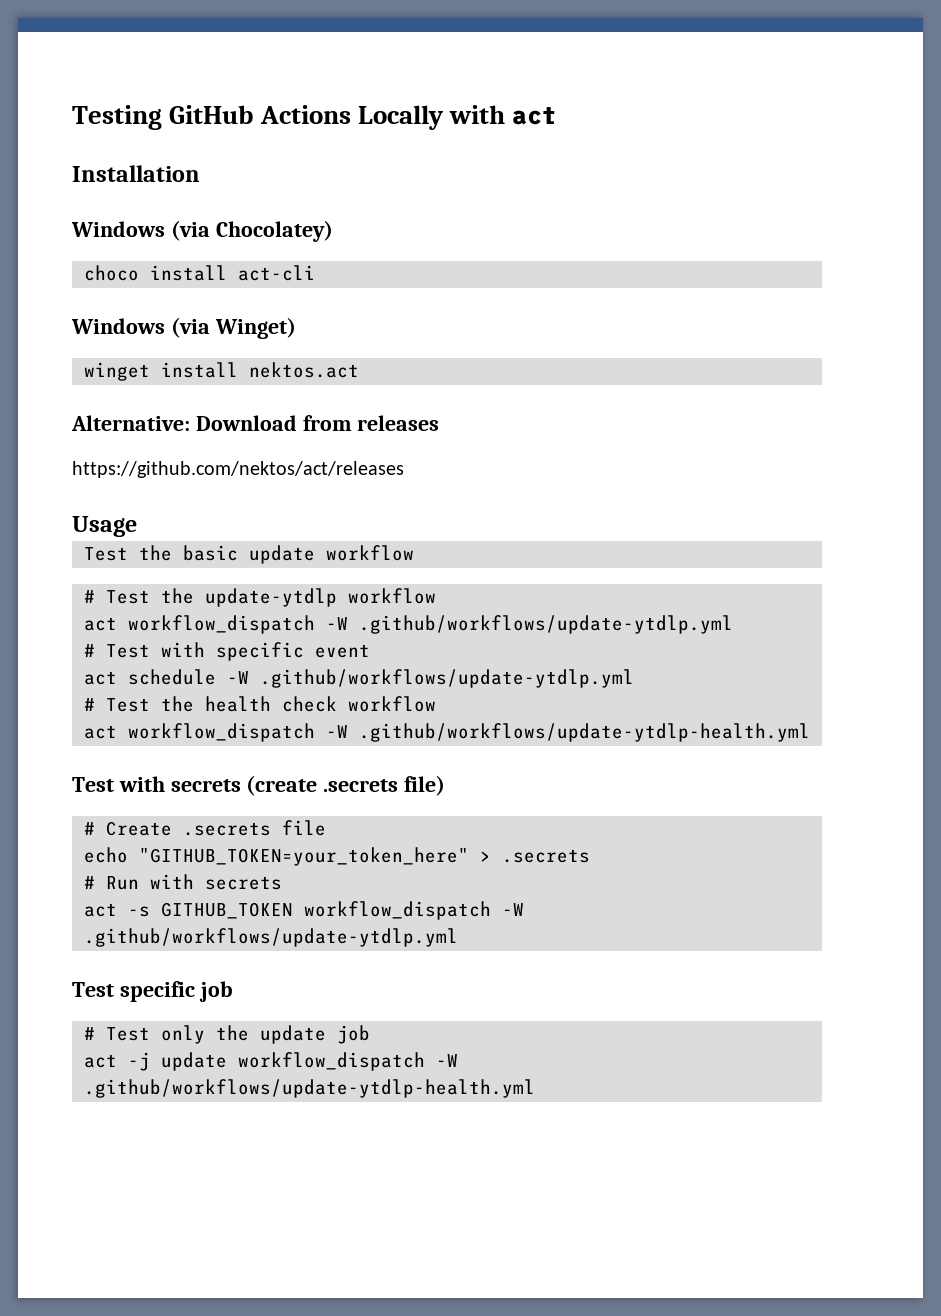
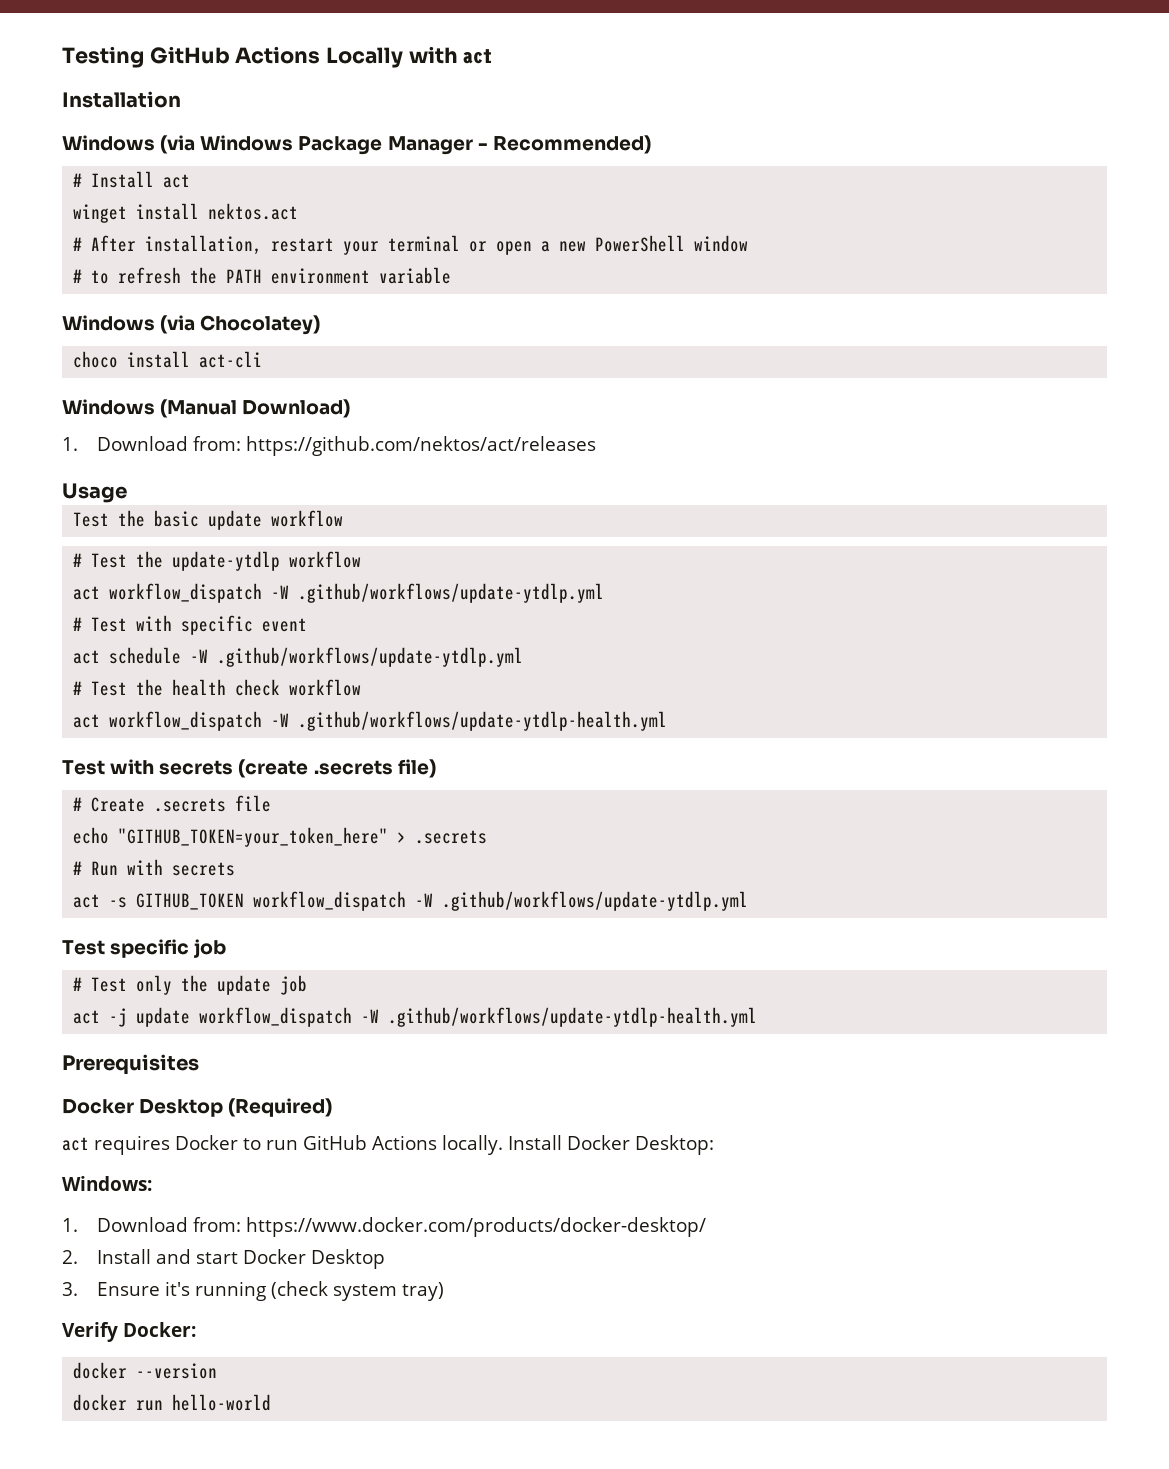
+ Windows (via Windows Package Manager - Recommended)
+ # Install act
+ winget install nektos.act
+ # After installation, restart your terminal or open a new PowerShell window
+ # to refresh the PATH environment variable
- Windows (via Winget)
- winget install nektos.act
- Alternative: Download from releases
- https://github.com/nektos/act/releases
+ Windows (Manual Download)
+ 1. Download from: https://github.com/nektos/act/releases
+ Prerequisites
+ Docker Desktop (Required)
+ act requires Docker to run GitHub Actions locally. Install Docker Desktop:
+ Windows:
+ 1. Download from: https://www.docker.com/products/docker-desktop/
+ 2. Install and start Docker Desktop
+ 3. Ensure it's running (check system tray)
+ Verify Docker:
+ docker --version
+ docker run hello-world

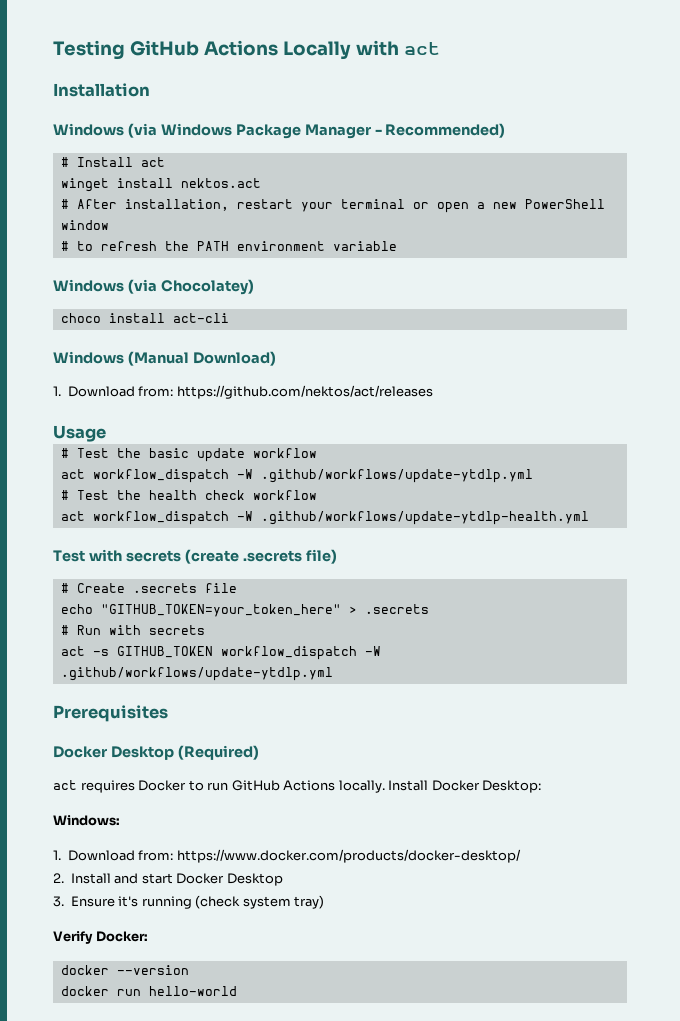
- Test the basic update workflow
+ # Test the basic update workflow
- # Test the update-ytdlp workflow
- # Test with specific event
- act schedule -W .github/workflows/update-ytdlp.yml
- Test specific job
- # Test only the update job
- act -j update workflow_dispatch -W .github/workflows/update-ytdlp-health.yml

